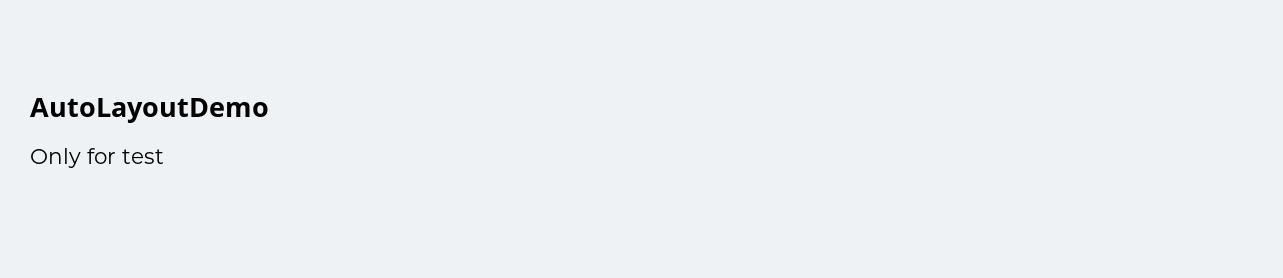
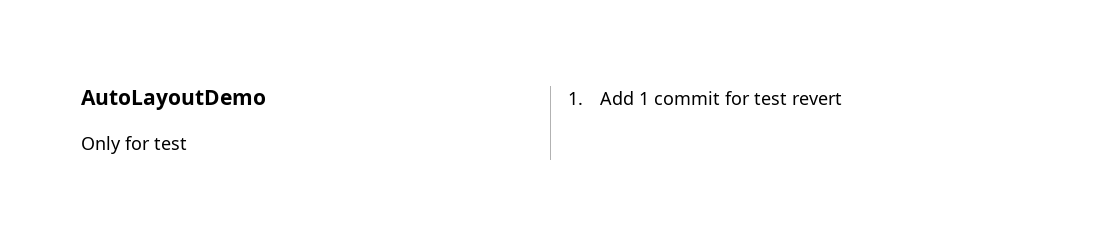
+ 1. Add 1 commit for test revert

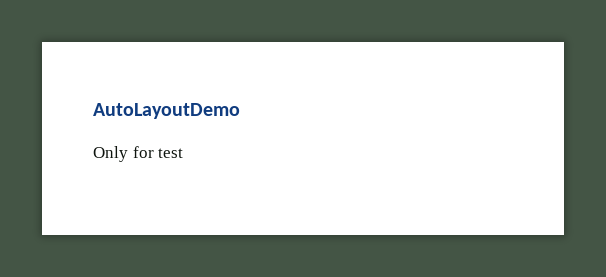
- 1. Add 1 commit for test revert

